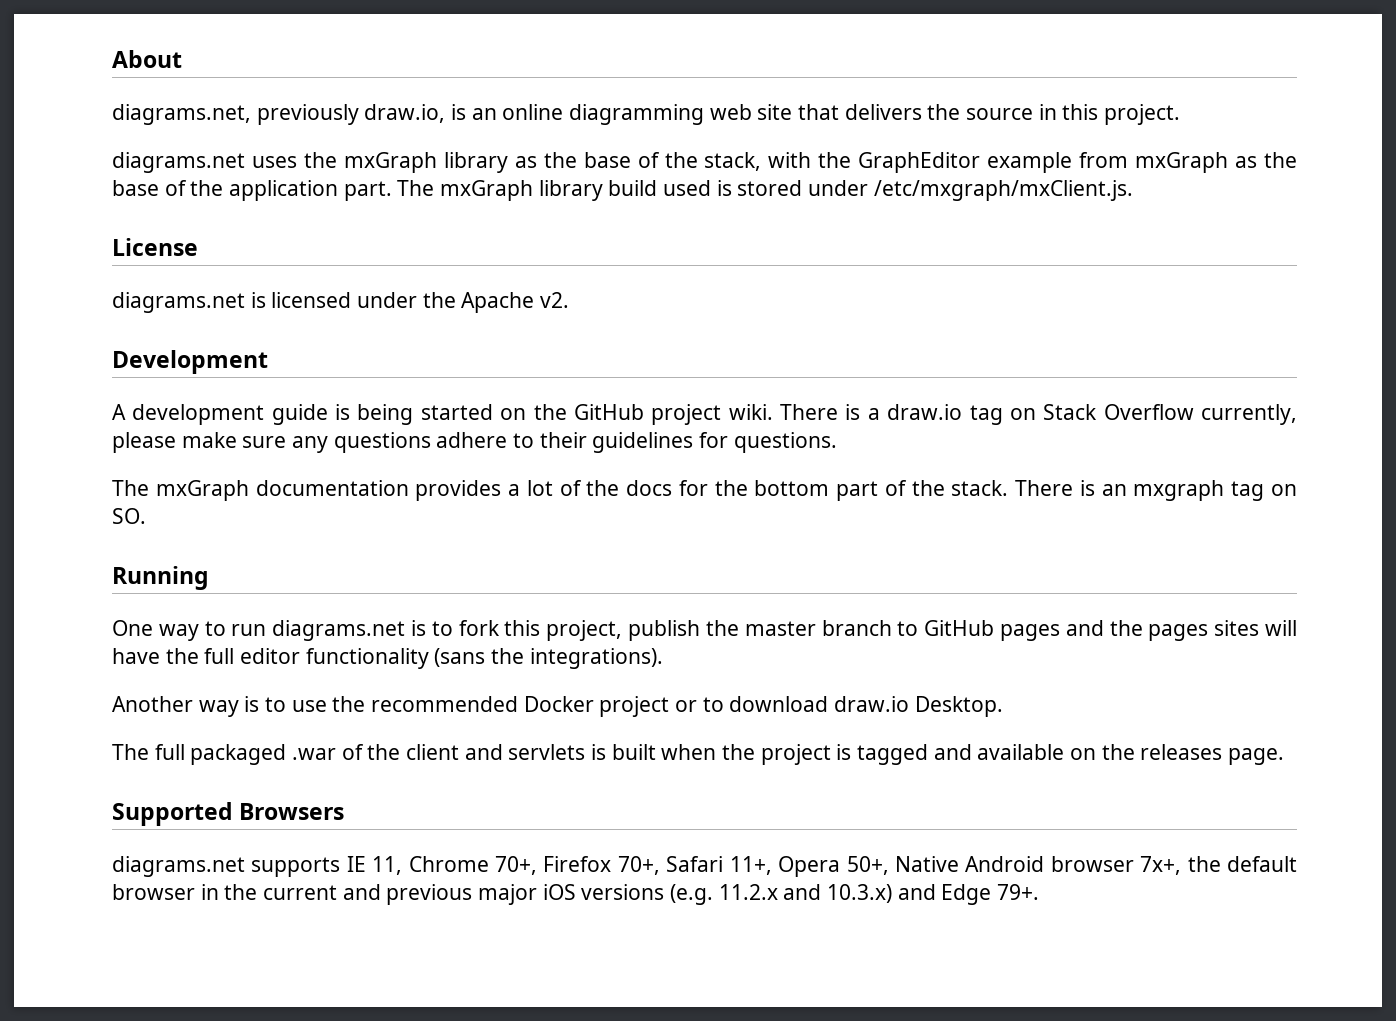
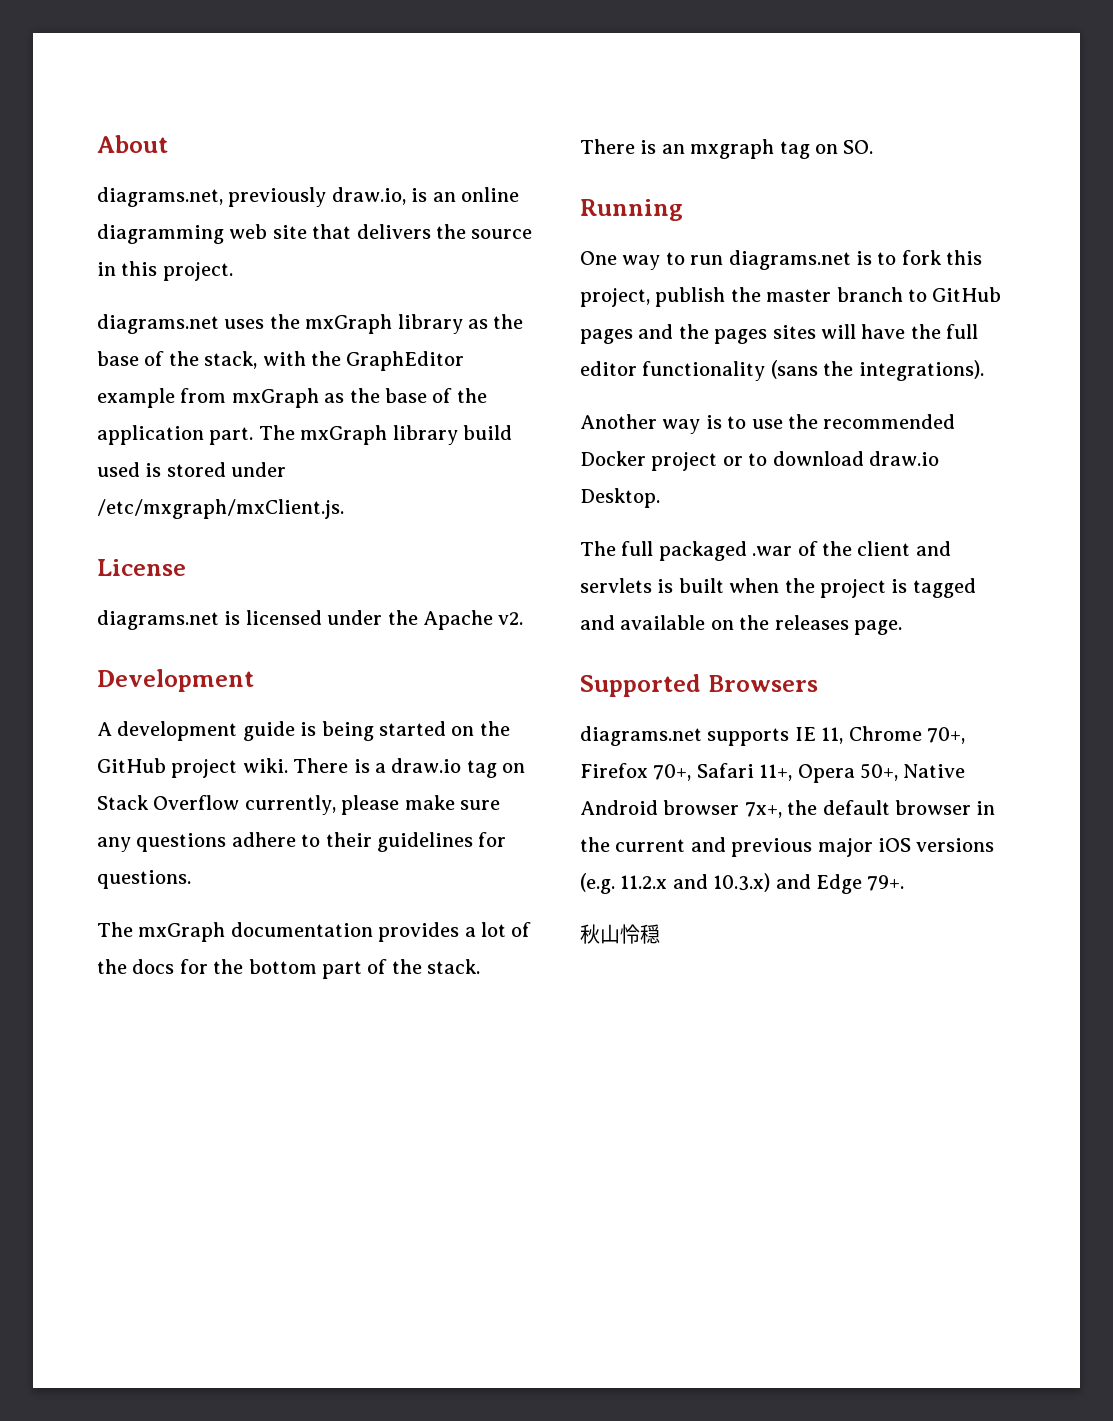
+ 秋山怜穏

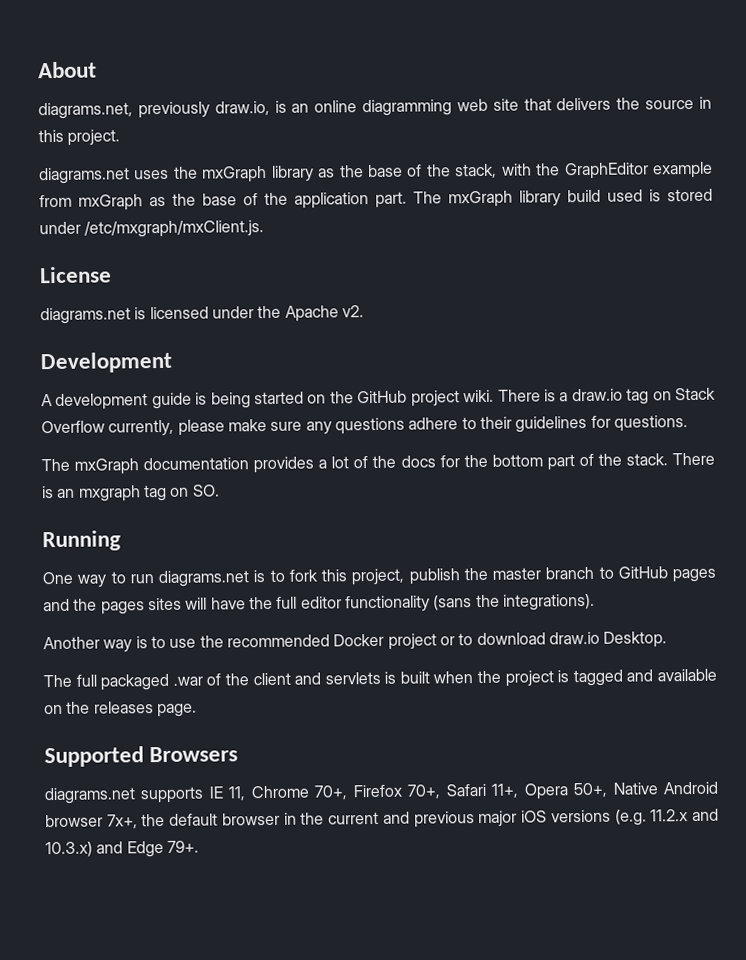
- 秋山怜穏

